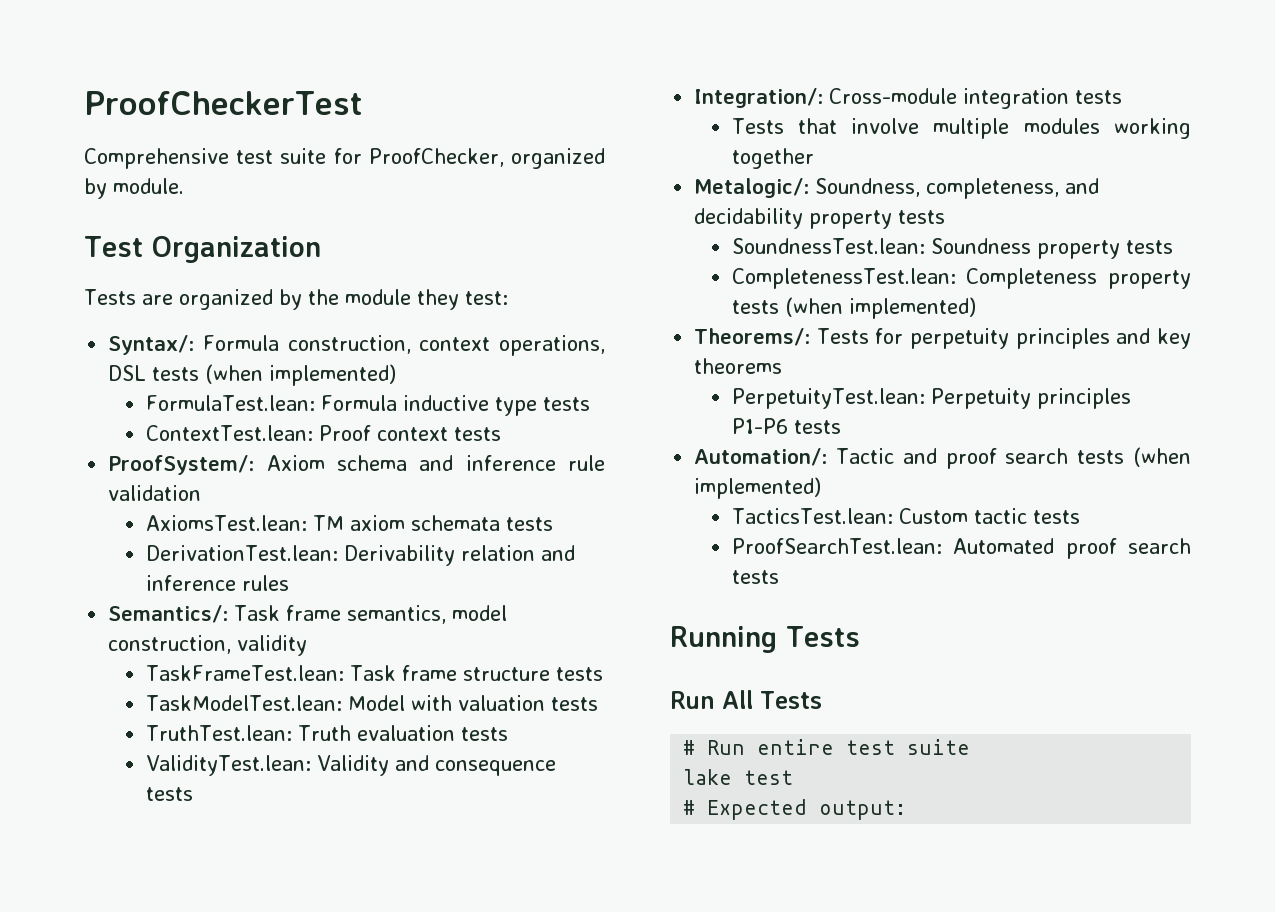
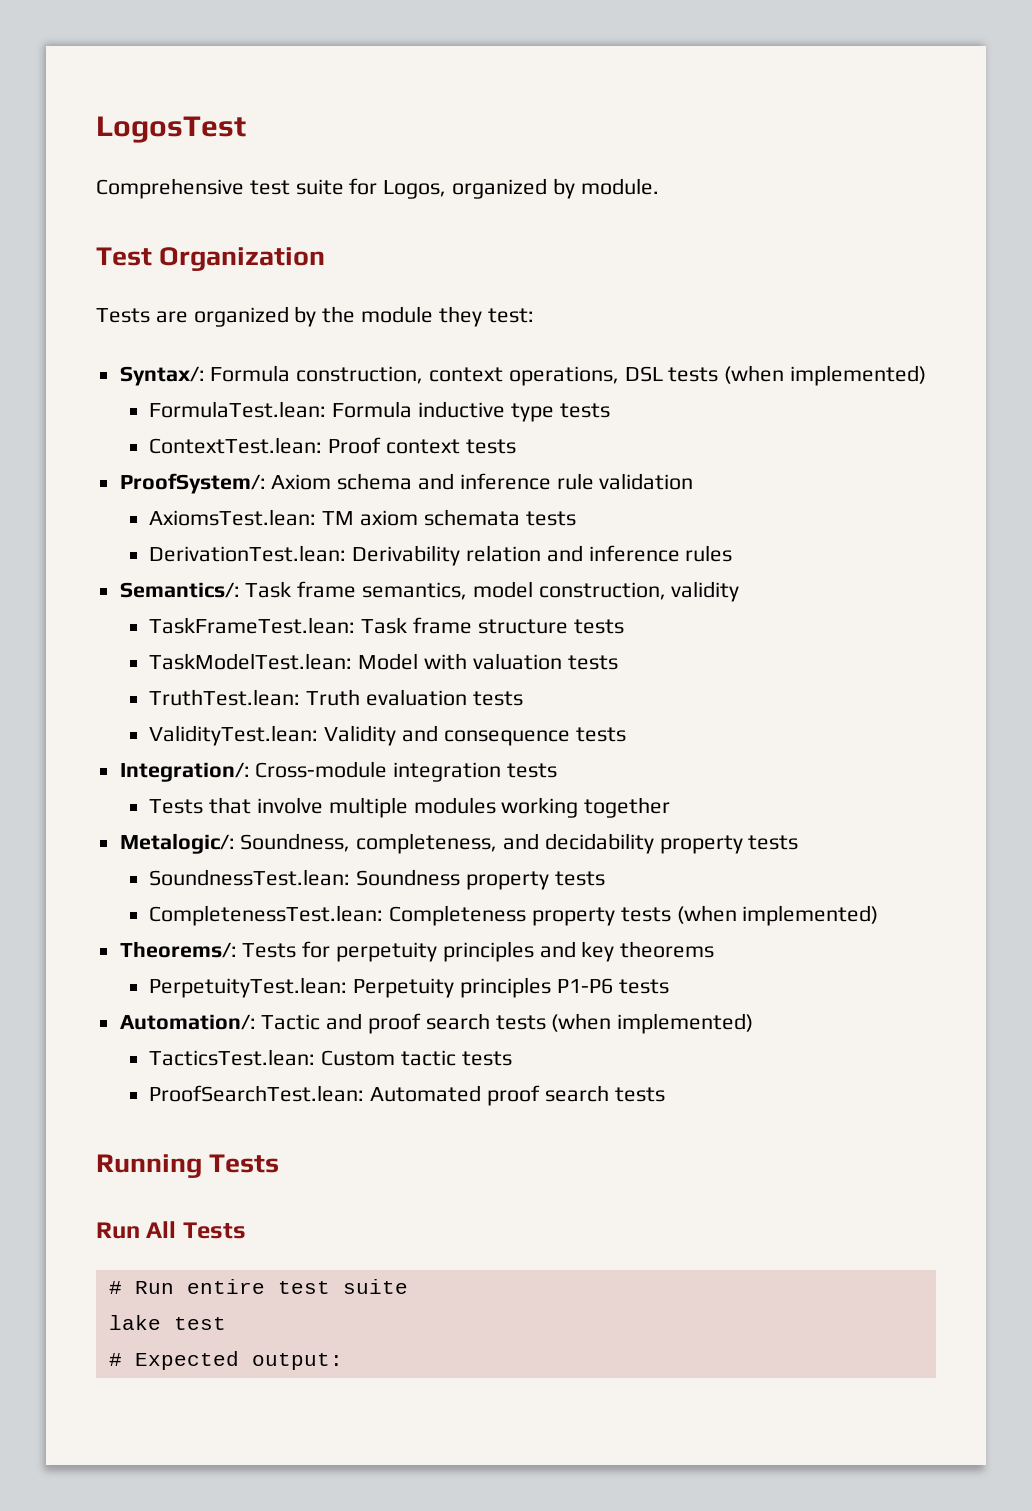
- ProofCheckerTest
+ LogosTest
- Comprehensive test suite for ProofChecker, organized by module.
+ Comprehensive test suite for Logos, organized by module.

